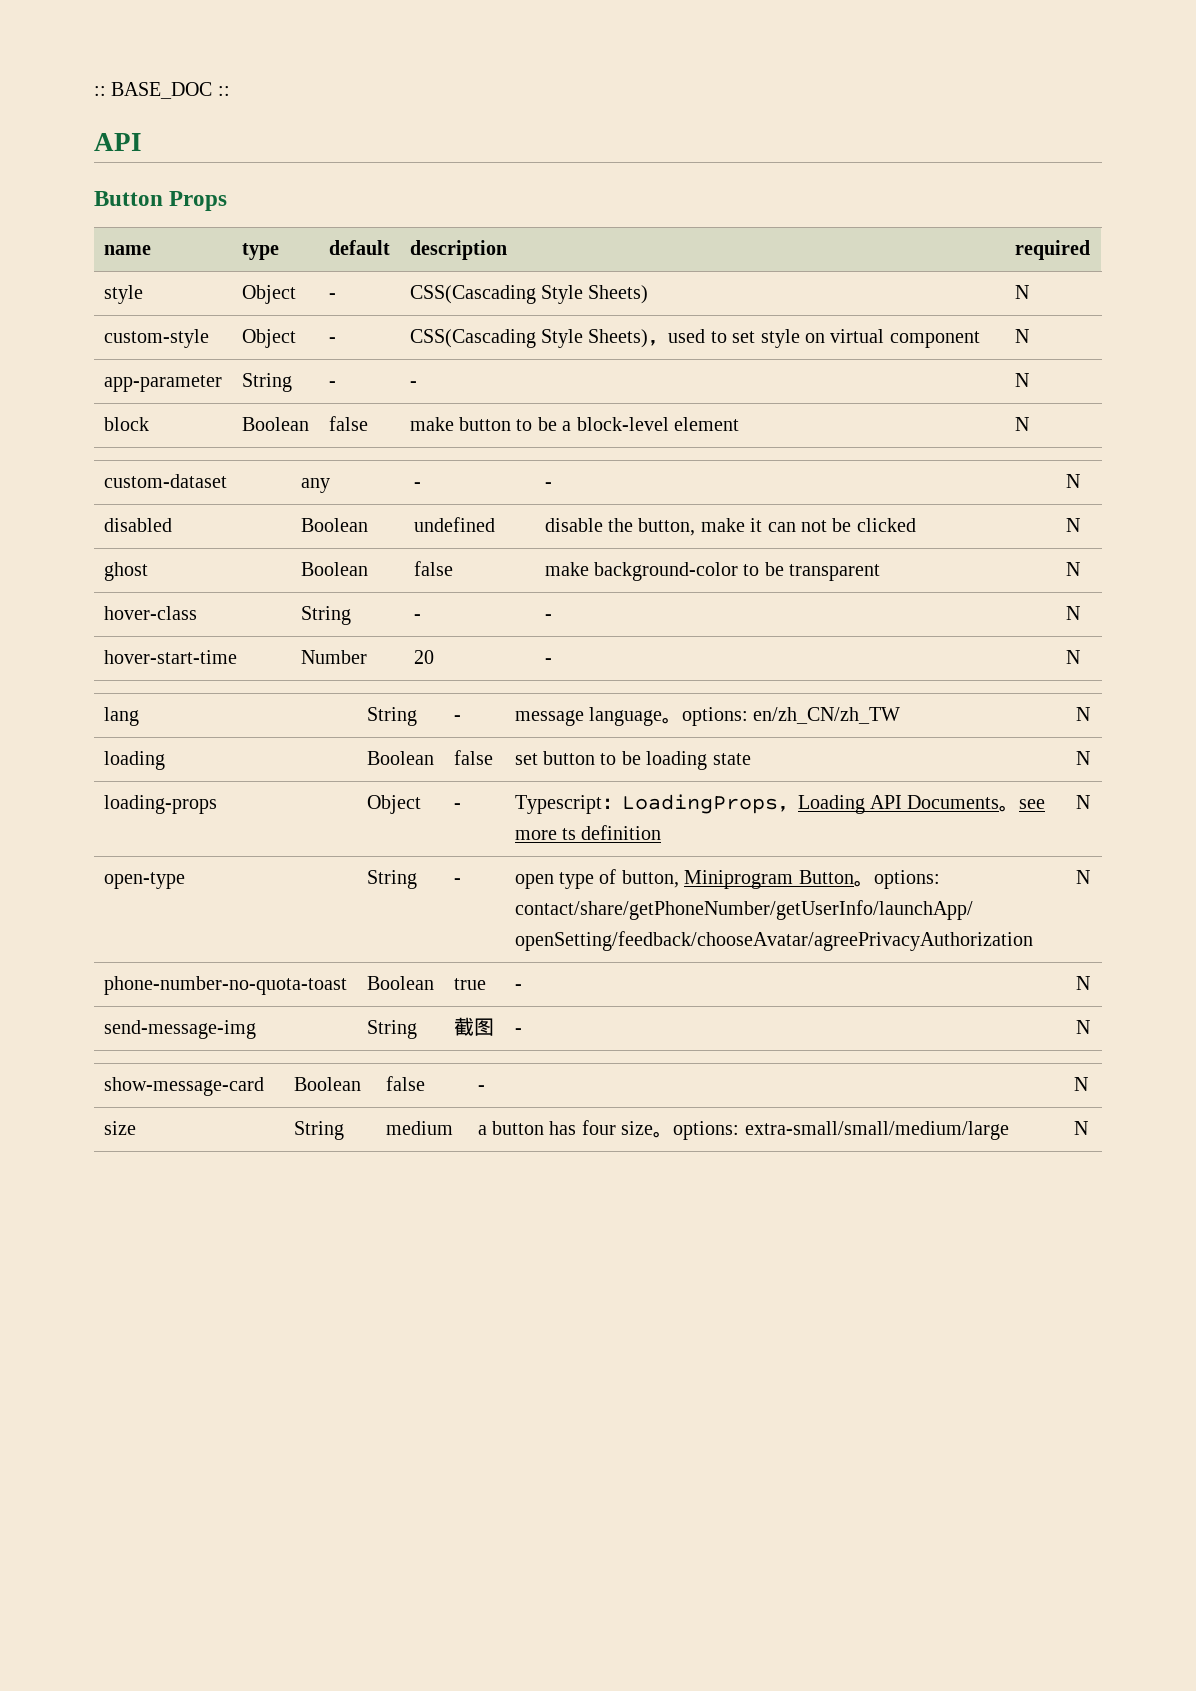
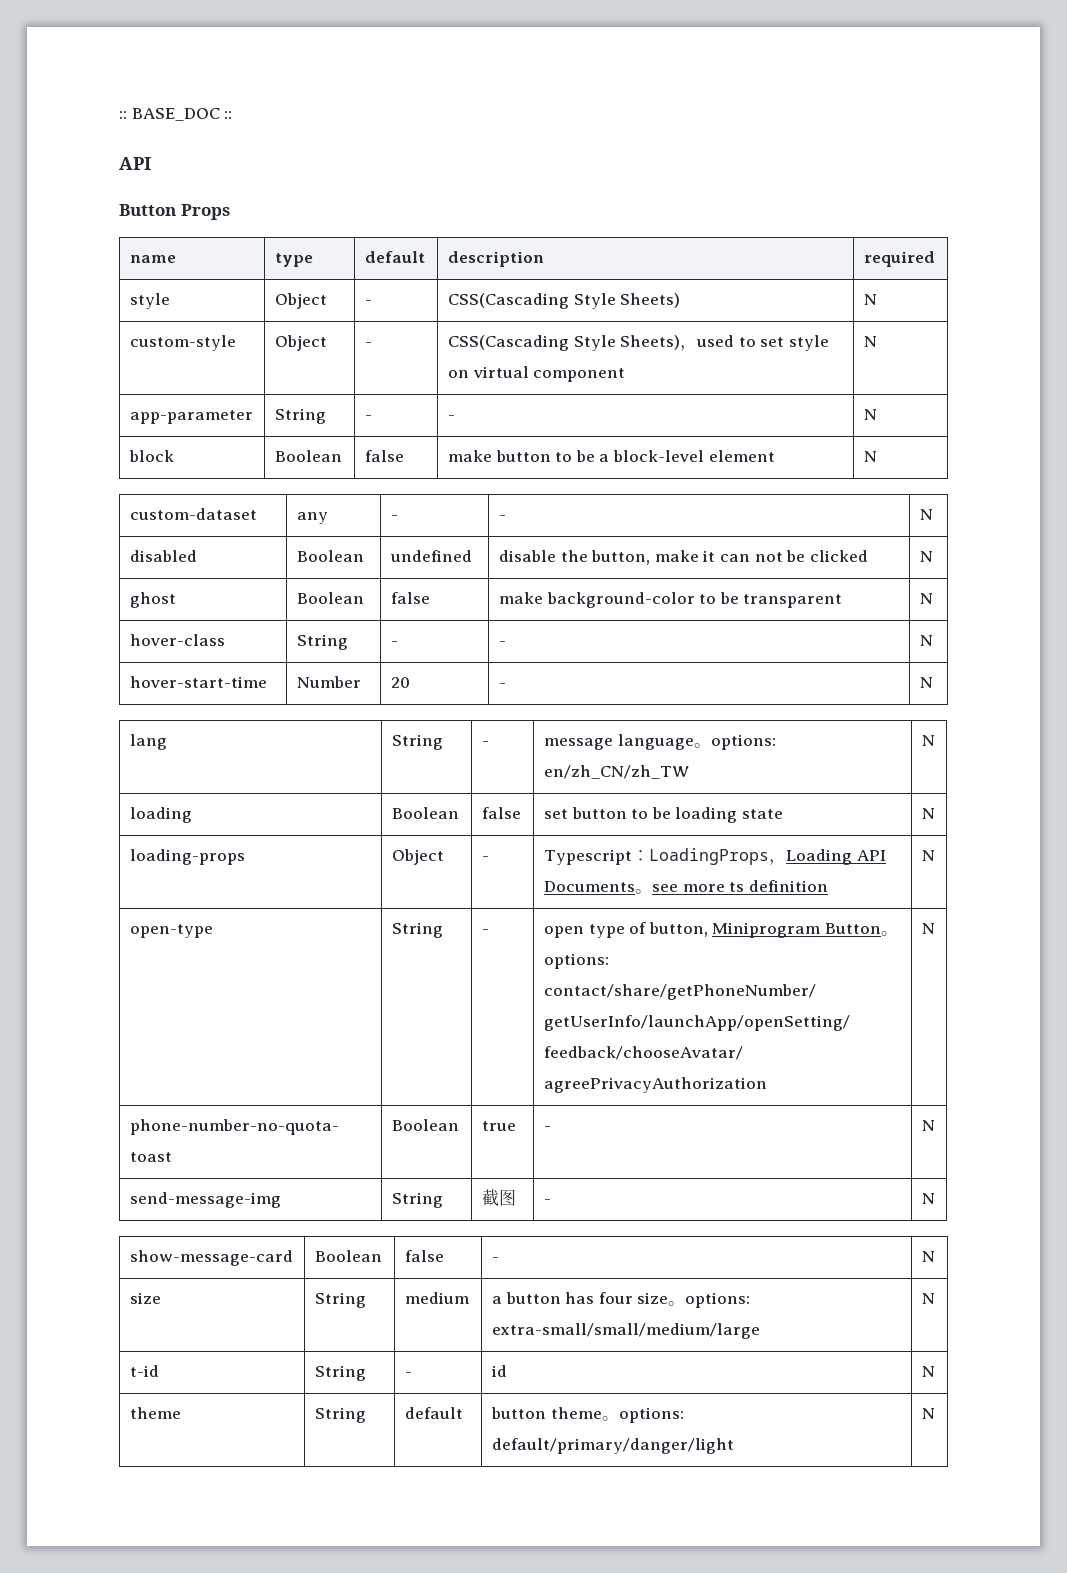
+ t-id | String | - | id | N
+ theme | String | default | button theme。options: default/primary/danger/light | N

